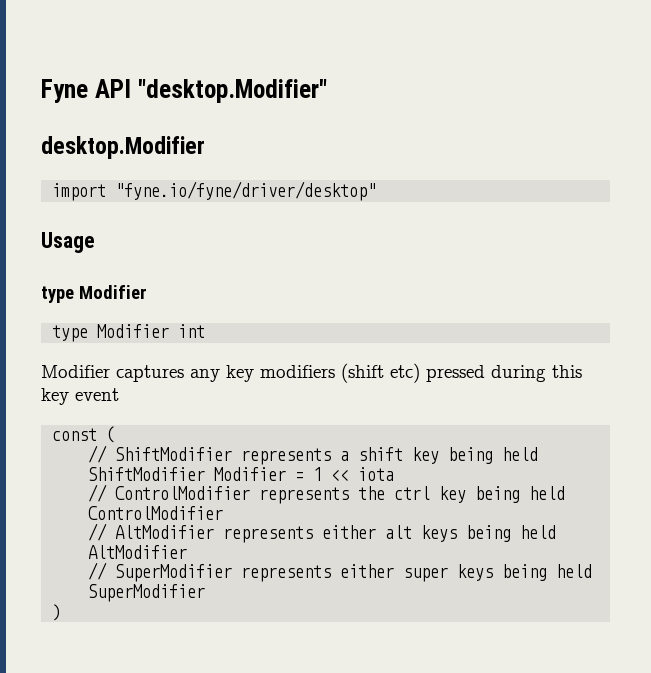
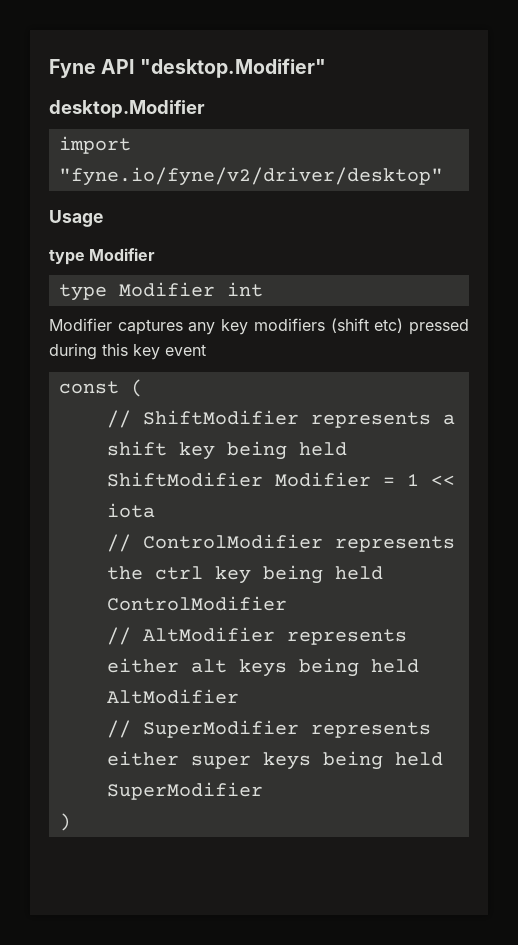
- import "fyne.io/fyne/driver/desktop"
+ import "fyne.io/fyne/v2/driver/desktop"

